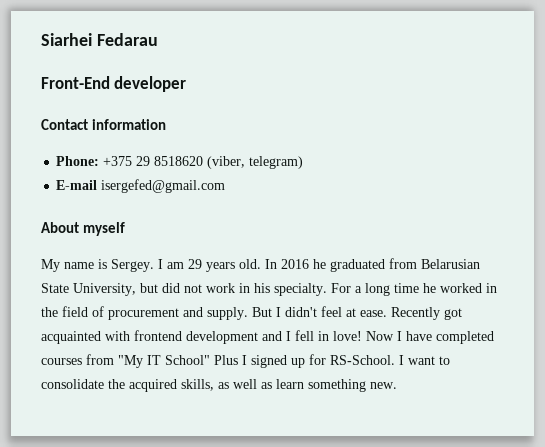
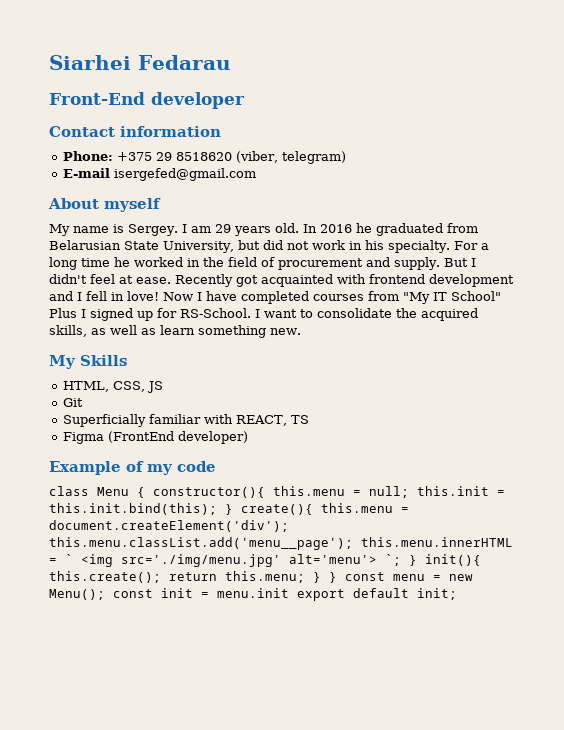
+ My Skills
+ HTML, CSS, JS
+ Git
+ Superficially familiar with REACT, TS
+ Figma (FrontEnd developer)
+ Example of my code
+ class Menu { constructor(){ this.menu = null; this.init = this.init.bind(this); } create(){ this.menu = document.createElement('div'); this.menu.classList.add('menu__page'); this.menu.innerHTML = ` <img src='./img/menu.jpg' alt='menu'> `; } init(){ this.create(); return this.menu; } } const menu = new Menu(); const init = menu.init export default init;

